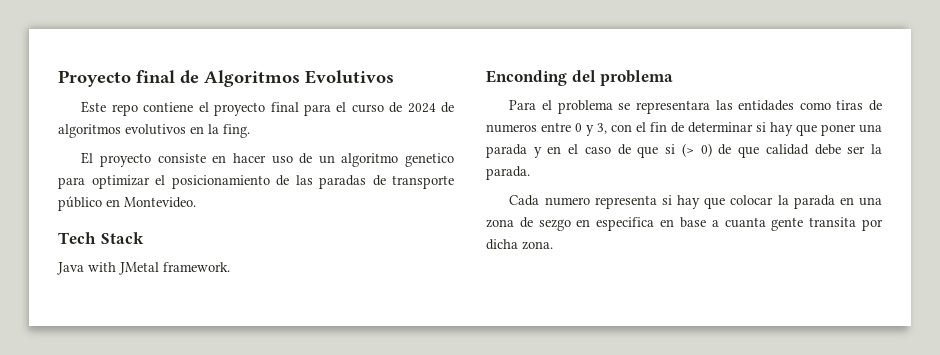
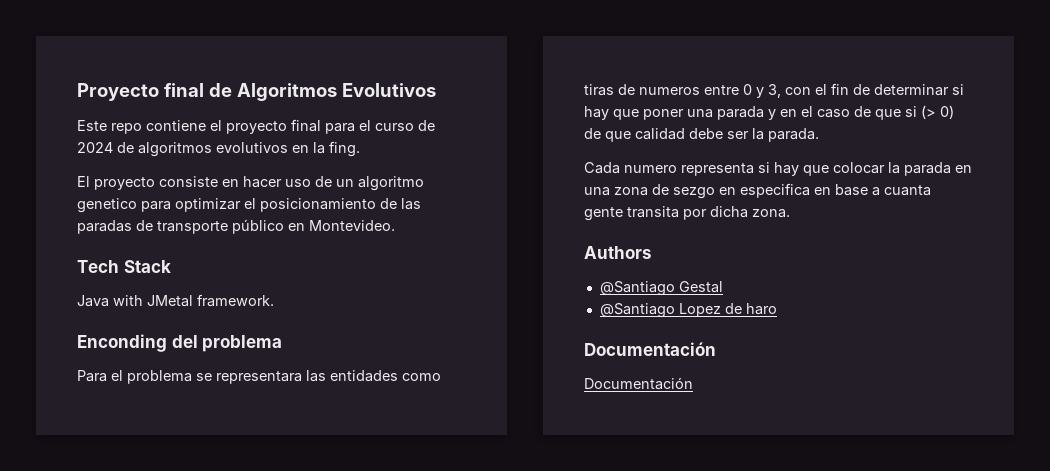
+ Authors
+ @Santiago Gestal
+ @Santiago Lopez de haro
+ Documentación
+ Documentación

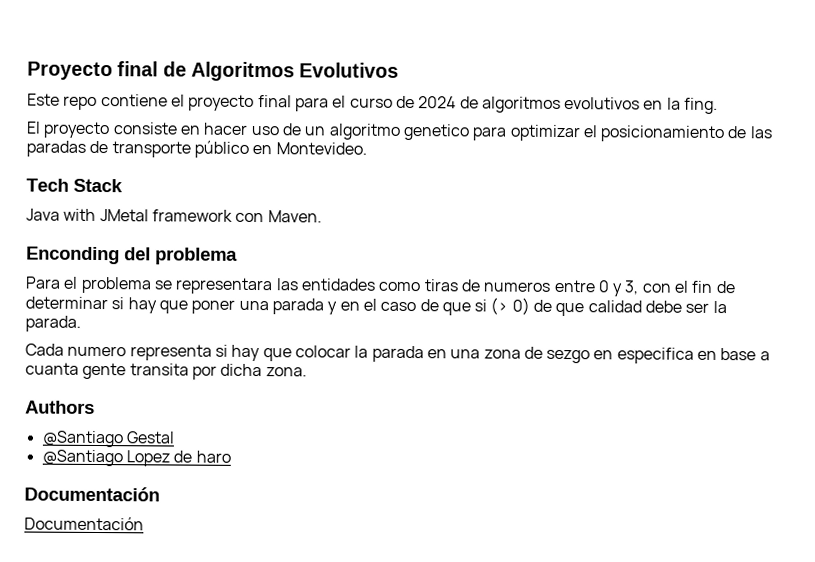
- Java with JMetal framework.
+ Java with JMetal framework con Maven.

